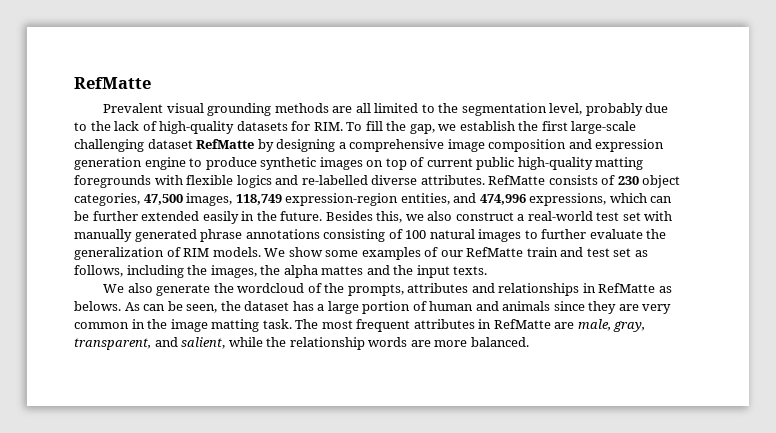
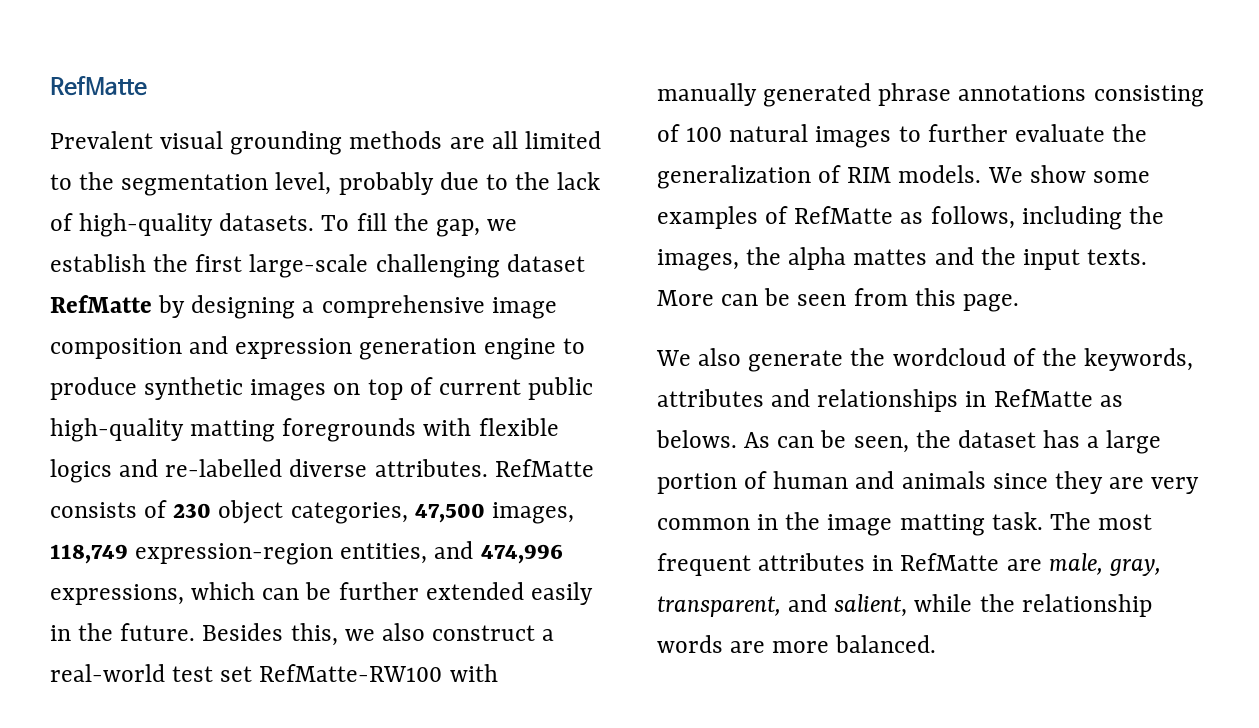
- Prevalent visual grounding methods are all limited to the segmentation level, probably due to the lack of high-quality datasets for RIM. To fill the gap, we establish the first large-scale challenging dataset RefMatte by designing a comprehensive image composition and expression generation engine to produce synthetic images on top of current public high-quality matting foregrounds with flexible logics and re-labelled diverse attributes.
+ Prevalent visual grounding methods are all limited to the segmentation level, probably due to the lack of high-quality datasets. To fill the gap, we establish the first large-scale challenging dataset RefMatte by designing a comprehensive image composition and expression generation engine to produce synthetic images on top of current public high-quality matting foregrounds with flexible logics and re-labelled diverse attributes.
- Besides this, we also construct a real-world test set with manually generated phrase annotations consisting of 100 natural images to further evaluate the generalization of RIM models.
+ Besides this, we also construct a real-world test set RefMatte-RW100 with manually generated phrase annotations consisting of 100 natural images to further evaluate the generalization of RIM models.
- We show some examples of our RefMatte train and test set as follows, including the images, the alpha mattes and the input texts.
+ We show some examples of RefMatte as follows, including the images, the alpha mattes and the input texts. More can be seen from this page.
- We also generate the wordcloud of the prompts, attributes and relationships in RefMatte as belows.
+ We also generate the wordcloud of the keywords, attributes and relationships in RefMatte as belows.

